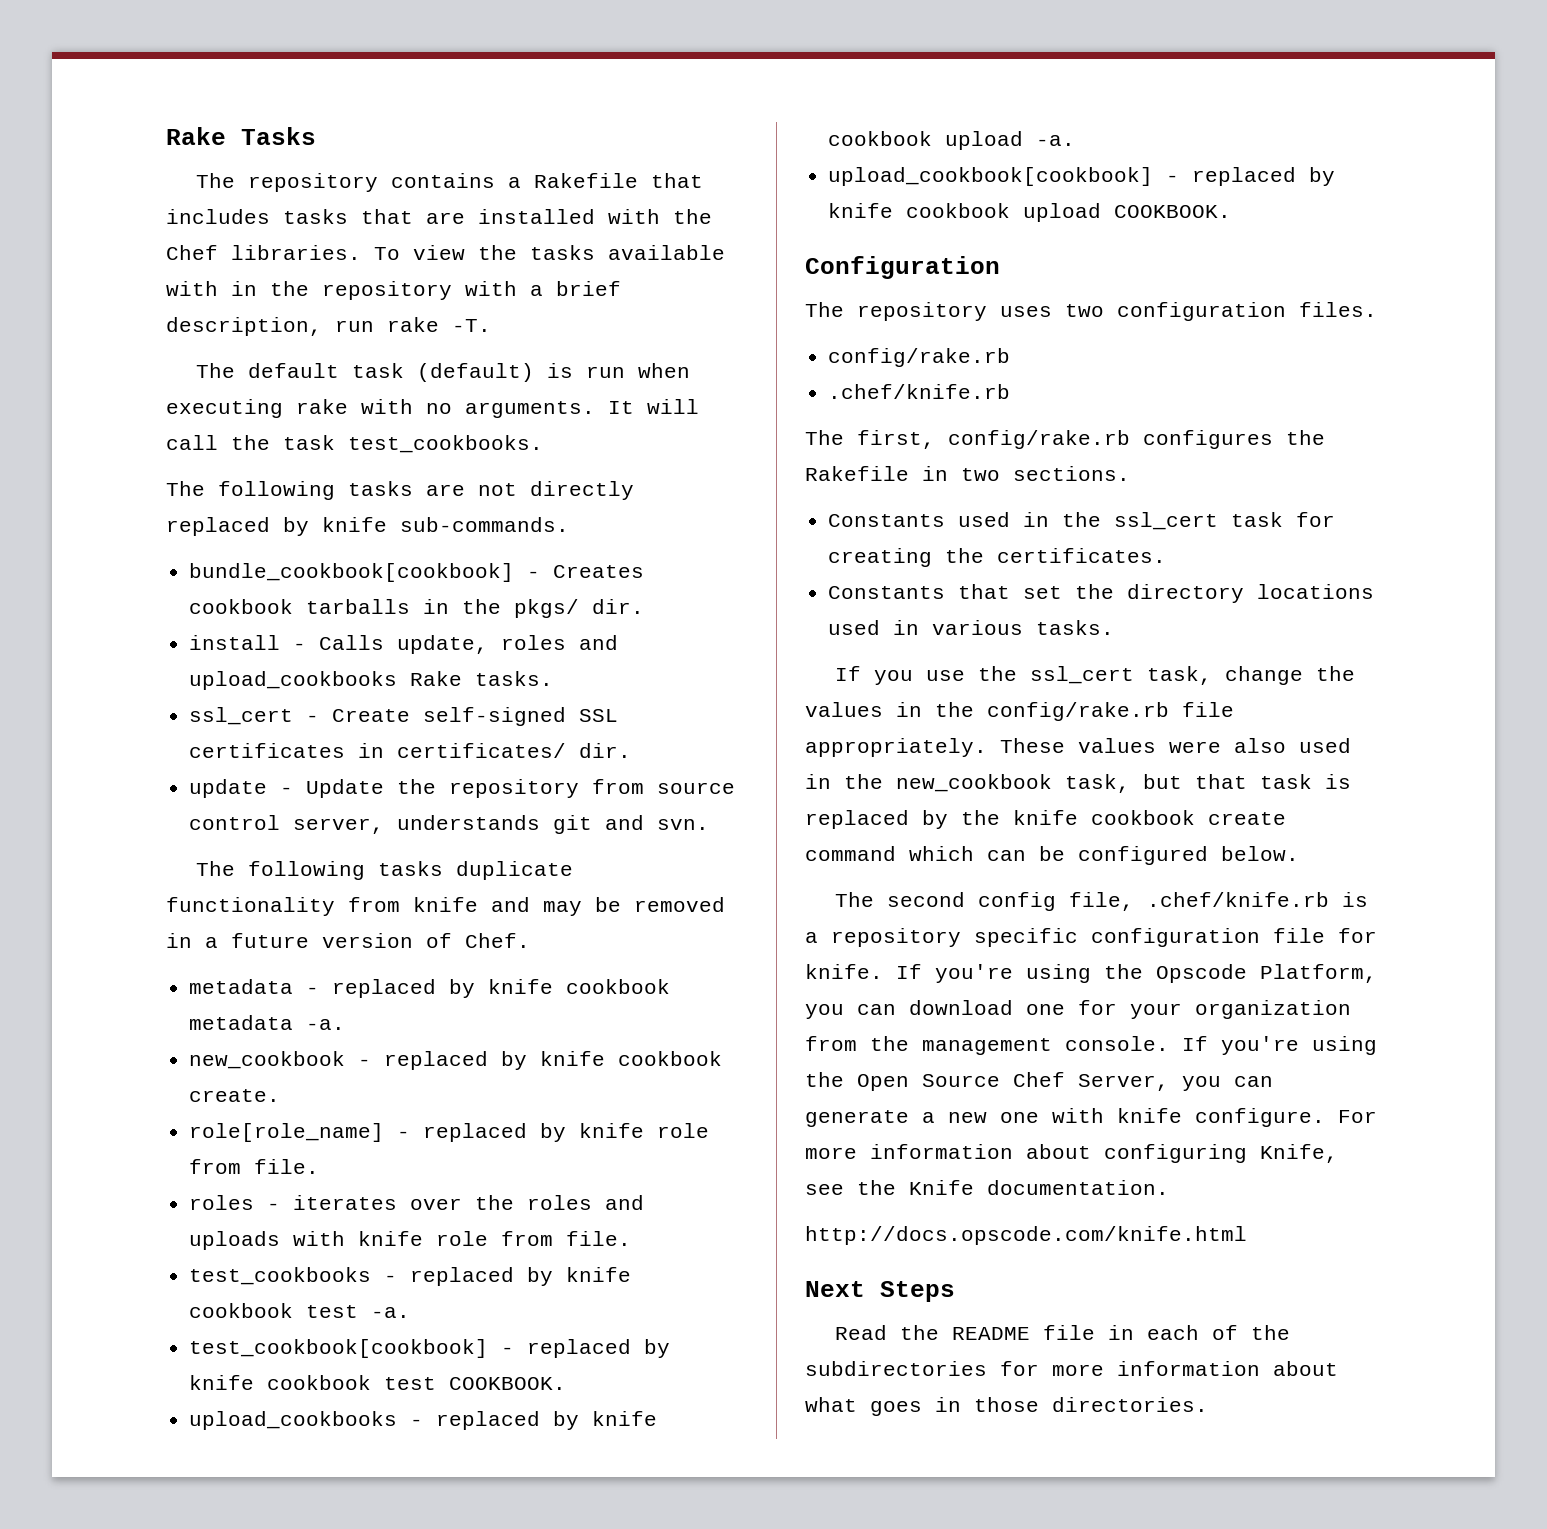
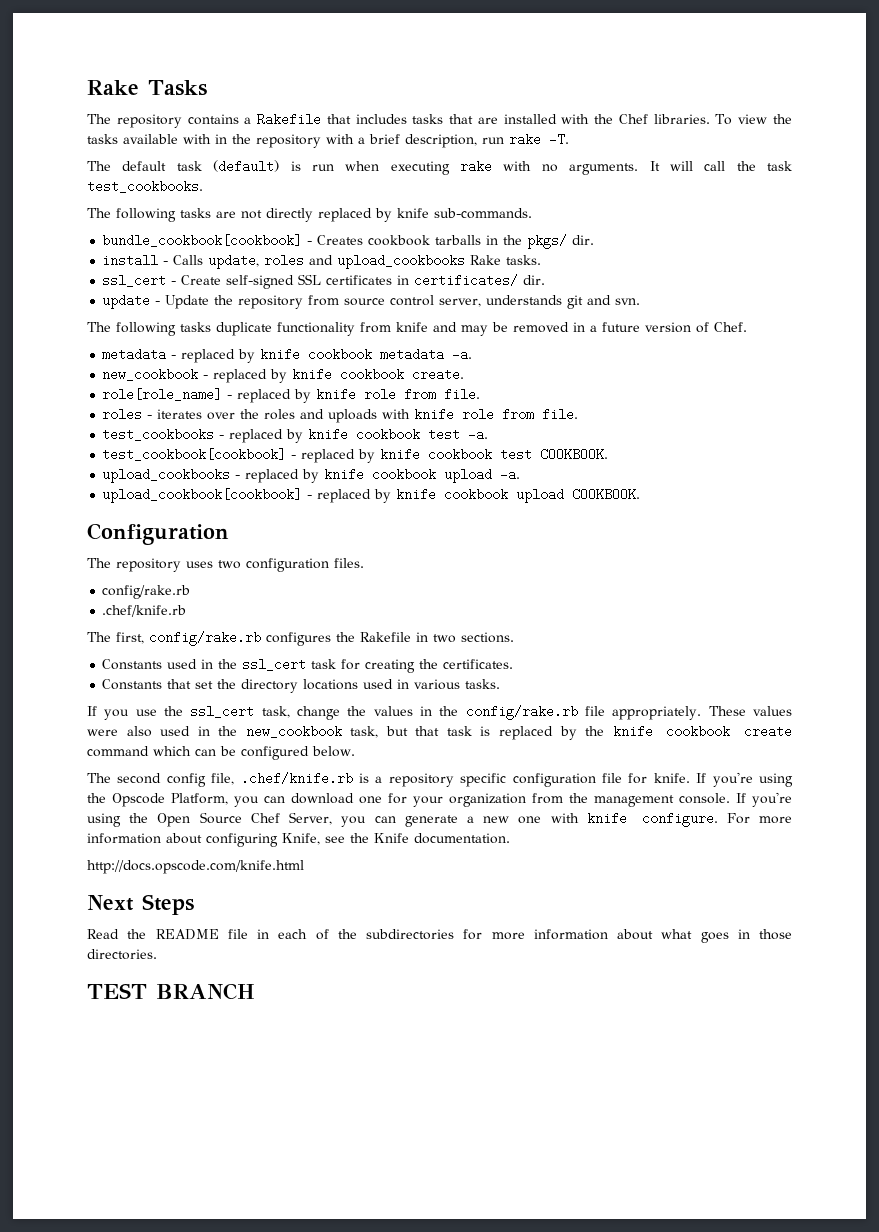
+ TEST BRANCH

